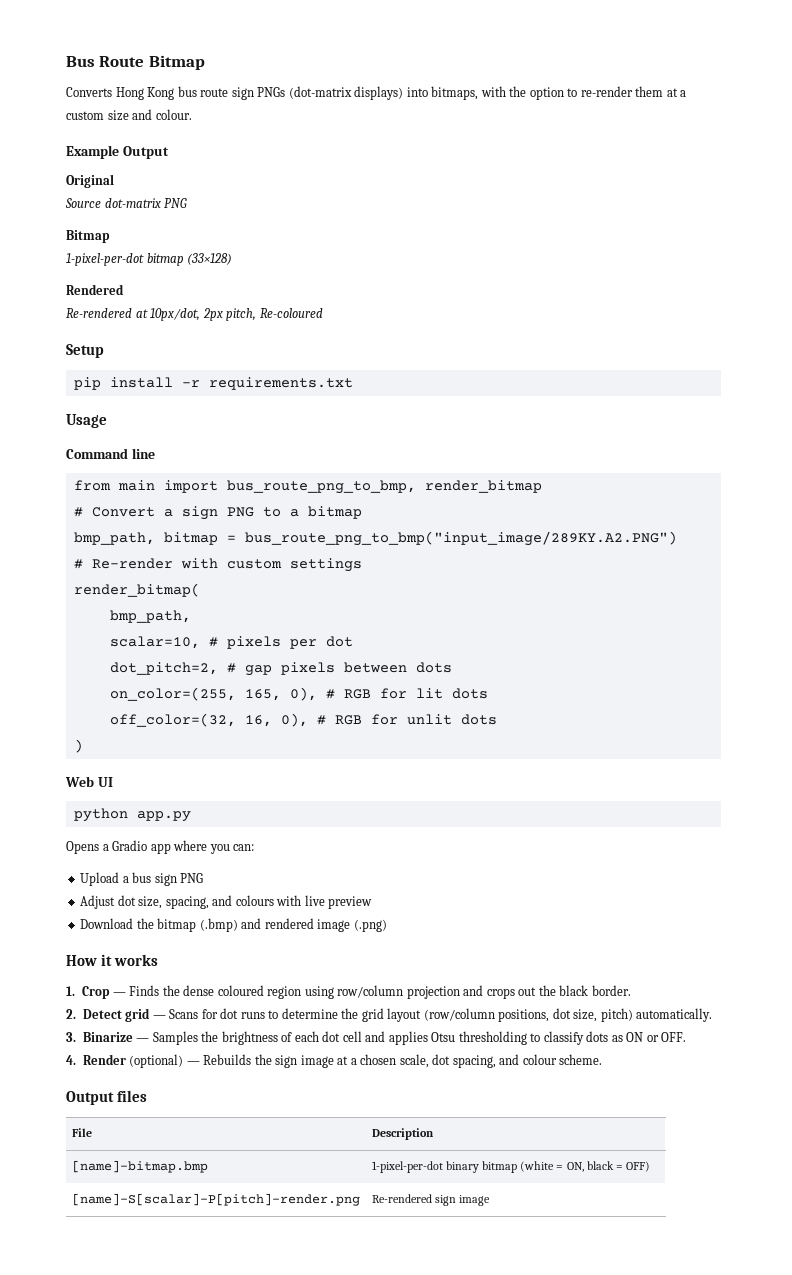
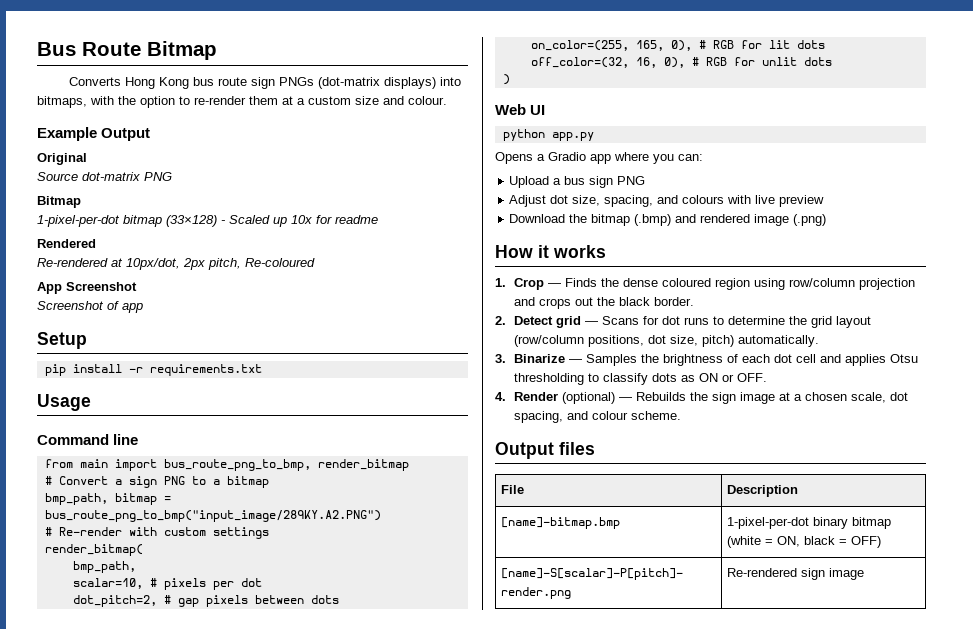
- 1-pixel-per-dot bitmap (33×128)
+ 1-pixel-per-dot bitmap (33×128) - Scaled up 10x for readme
+ App Screenshot
+ Screenshot of app

